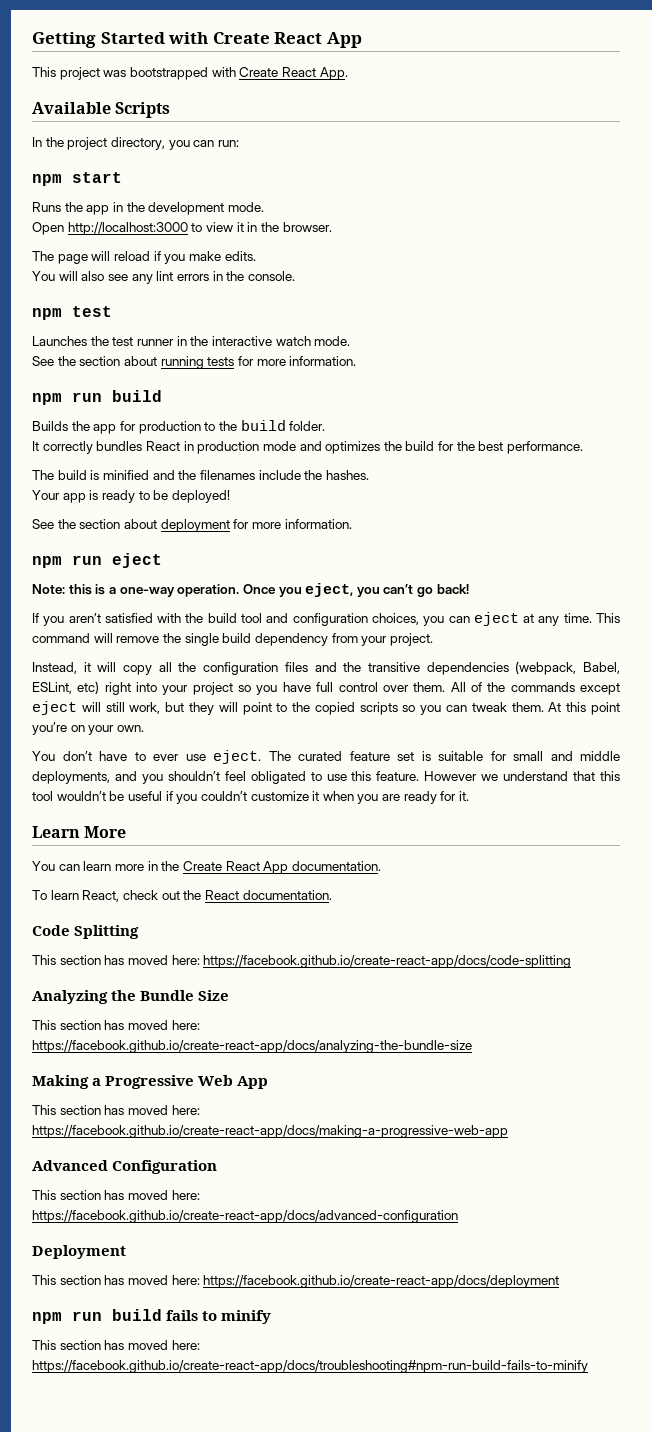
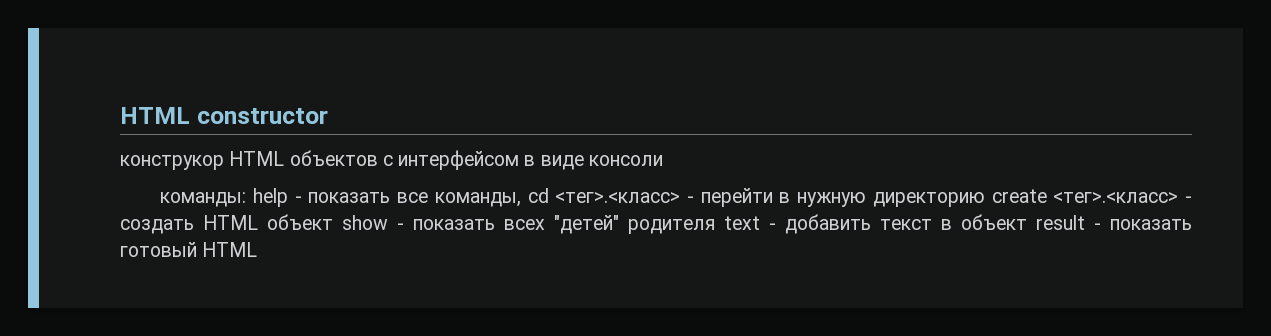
- Getting Started with Create React App
- This project was bootstrapped with Create React App.
- Available Scripts
- In the project directory, you can run:
- npm start
- Runs the app in the development mode.
- Open http://localhost:3000 to view it in the browser.
- The page will reload if you make edits.
- You will also see any lint errors in the console.
- npm test
- Launches the test runner in the interactive watch mode.
- See the section about running tests for more information.
- npm run build
- Builds the app for production to the build folder.
- It correctly bundles React in production mode and optimizes the build for the best performance.
- The build is minified and the filenames include the hashes.
- Your app is ready to be deployed!
- See the section about deployment for more information.
- npm run eject
- Note: this is a one-way operation. Once you eject, you can’t go back!
- If you aren’t satisfied with the build tool and configuration choices, you can eject at any time. This command will remove the single build dependency from your project.
- Instead, it will copy all the configuration files and the transitive dependencies (webpack, Babel, ESLint, etc) right into your project so you have full control over them. All of the commands except eject will still work, but they will point to the copied scripts so you can tweak them. At this point you’re on your own.
- You don’t have to ever use eject. The curated feature set is suitable for small and middle deployments, and you shouldn’t feel obligated to use this feature. However we understand that this tool wouldn’t be useful if you couldn’t customize it when you are ready for it.
- Learn More
- You can learn more in the Create React App documentation.
- To learn React, check out the React documentation.
- Code Splitting
- This section has moved here: https://facebook.github.io/create-react-app/docs/code-splitting
- Analyzing the Bundle Size
- This section has moved here: https://facebook.github.io/create-react-app/docs/analyzing-the-bundle-size
- Making a Progressive Web App
- This section has moved here: https://facebook.github.io/create-react-app/docs/making-a-progressive-web-app
- Advanced Configuration
- This section has moved here: https://facebook.github.io/create-react-app/docs/advanced-configuration
- Deployment
- This section has moved here: https://facebook.github.io/create-react-app/docs/deployment
- npm run build fails to minify
- This section has moved here: https://facebook.github.io/create-react-app/docs/troubleshooting#npm-run-build-fails-to-minify
+ HTML constructor
+ конструкор HTML объектов с интерфейсом в виде консоли
+ команды: help - показать все команды, cd <тег>.<класс> - перейти в нужную директорию create <тег>.<класс> - создать HTML объект show - показать всех "детей" родителя text - добавить текст в объект result - показать готовый HTML

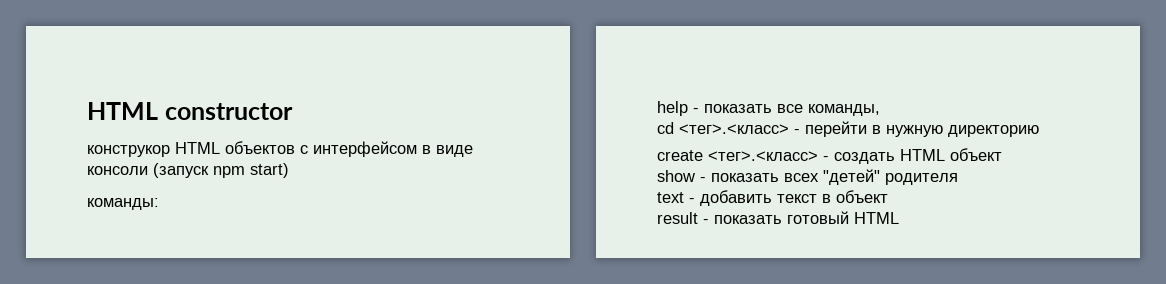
- конструкор HTML объектов с интерфейсом в виде консоли
+ конструкор HTML объектов с интерфейсом в виде консоли (запуск npm start)
- команды: help - показать все команды, cd <тег>.<класс> - перейти в нужную директорию create <тег>.<класс> - создать HTML объект show - показать всех "детей" родителя text - добавить текст в объект result - показать готовый HTML
+ команды:
+ help - показать все команды,
+ cd <тег>.<класс> - перейти в нужную директорию
+ create <тег>.<класс> - создать HTML объект
+ show - показать всех "детей" родителя
+ text - добавить текст в объект
+ result - показать готовый HTML

